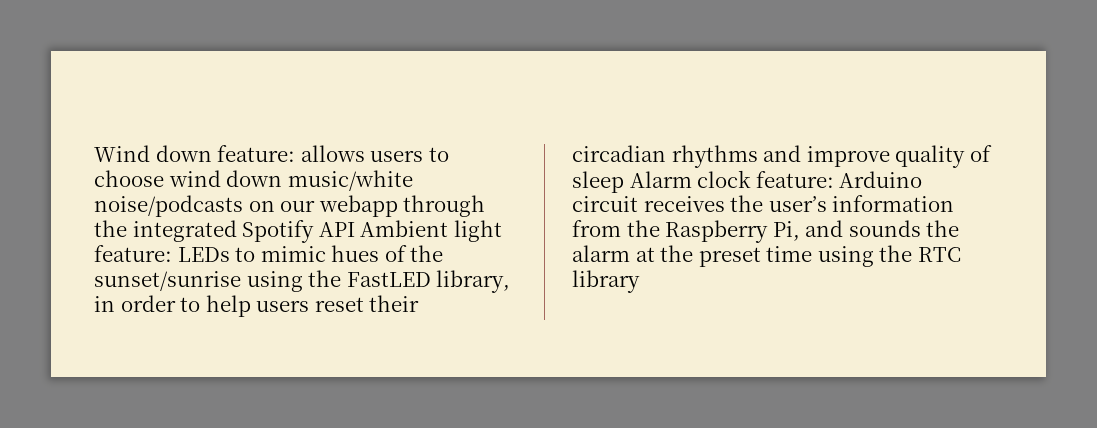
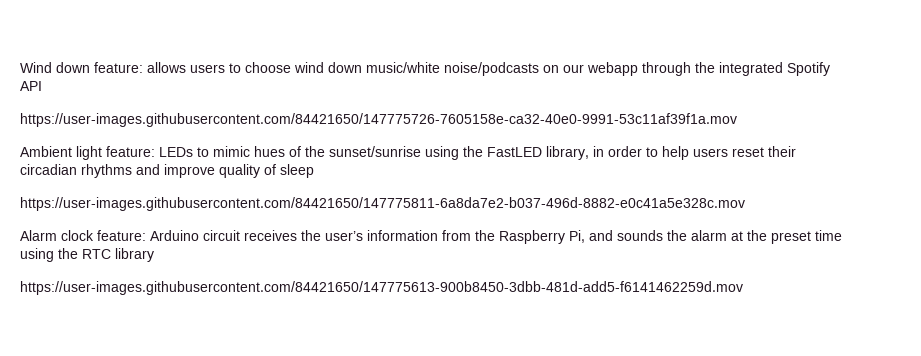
- allows users to choose wind down music/white noise/podcasts on our webapp through the integrated Spotify API Ambient light feature:
+ allows users to choose wind down music/white noise/podcasts on our webapp through the integrated Spotify API
+ https://user-images.githubusercontent.com/84421650/147775726-7605158e-ca32-40e0-9991-53c11af39f1a.mov
+ Ambient light feature:
- LEDs to mimic hues of the sunset/sunrise using the FastLED library, in order to help users reset their circadian rhythms and improve quality of sleep Alarm clock feature:
+ LEDs to mimic hues of the sunset/sunrise using the FastLED library, in order to help users reset their circadian rhythms and improve quality of sleep
+ https://user-images.githubusercontent.com/84421650/147775811-6a8da7e2-b037-496d-8882-e0c41a5e328c.mov
+ Alarm clock feature:
+ https://user-images.githubusercontent.com/84421650/147775613-900b8450-3dbb-481d-add5-f6141462259d.mov

